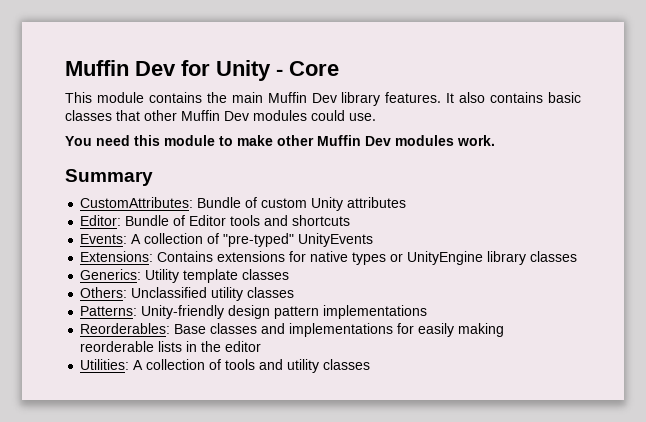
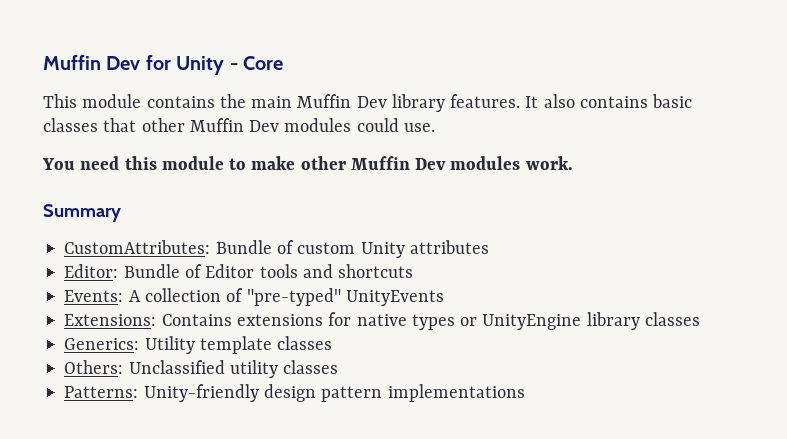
- Reorderables: Base classes and implementations for easily making reorderable lists in the editor
- Utilities: A collection of tools and utility classes

